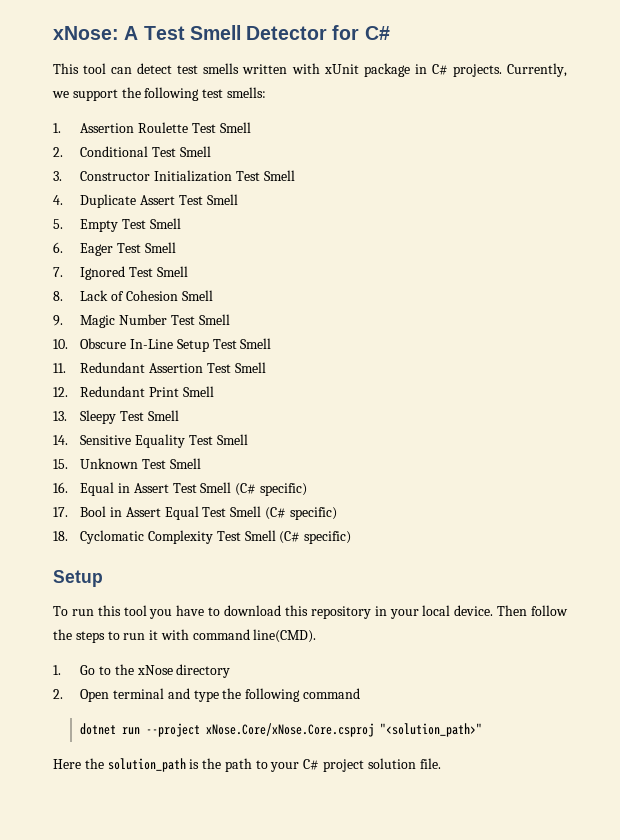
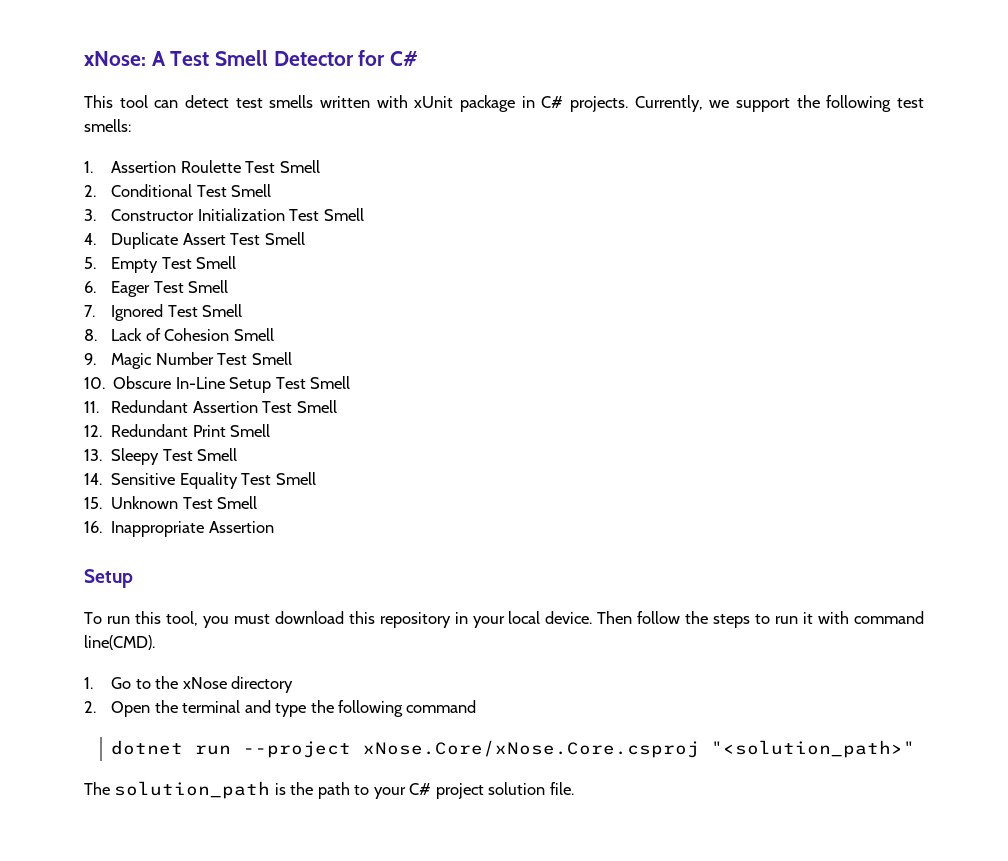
- 16. Equal in Assert Test Smell (C# specific)
- 17. Bool in Assert Equal Test Smell (C# specific)
- 18. Cyclomatic Complexity Test Smell (C# specific)
+ 16. Inappropriate Assertion
- To run this tool you have to download this repository in your local device.
+ To run this tool, you must download this repository in your local device.
- 2. Open terminal and type the following command
+ 2. Open the terminal and type the following command
- Here the solution_path is the path to your C# project solution file.
+ The solution_path is the path to your C# project solution file.

